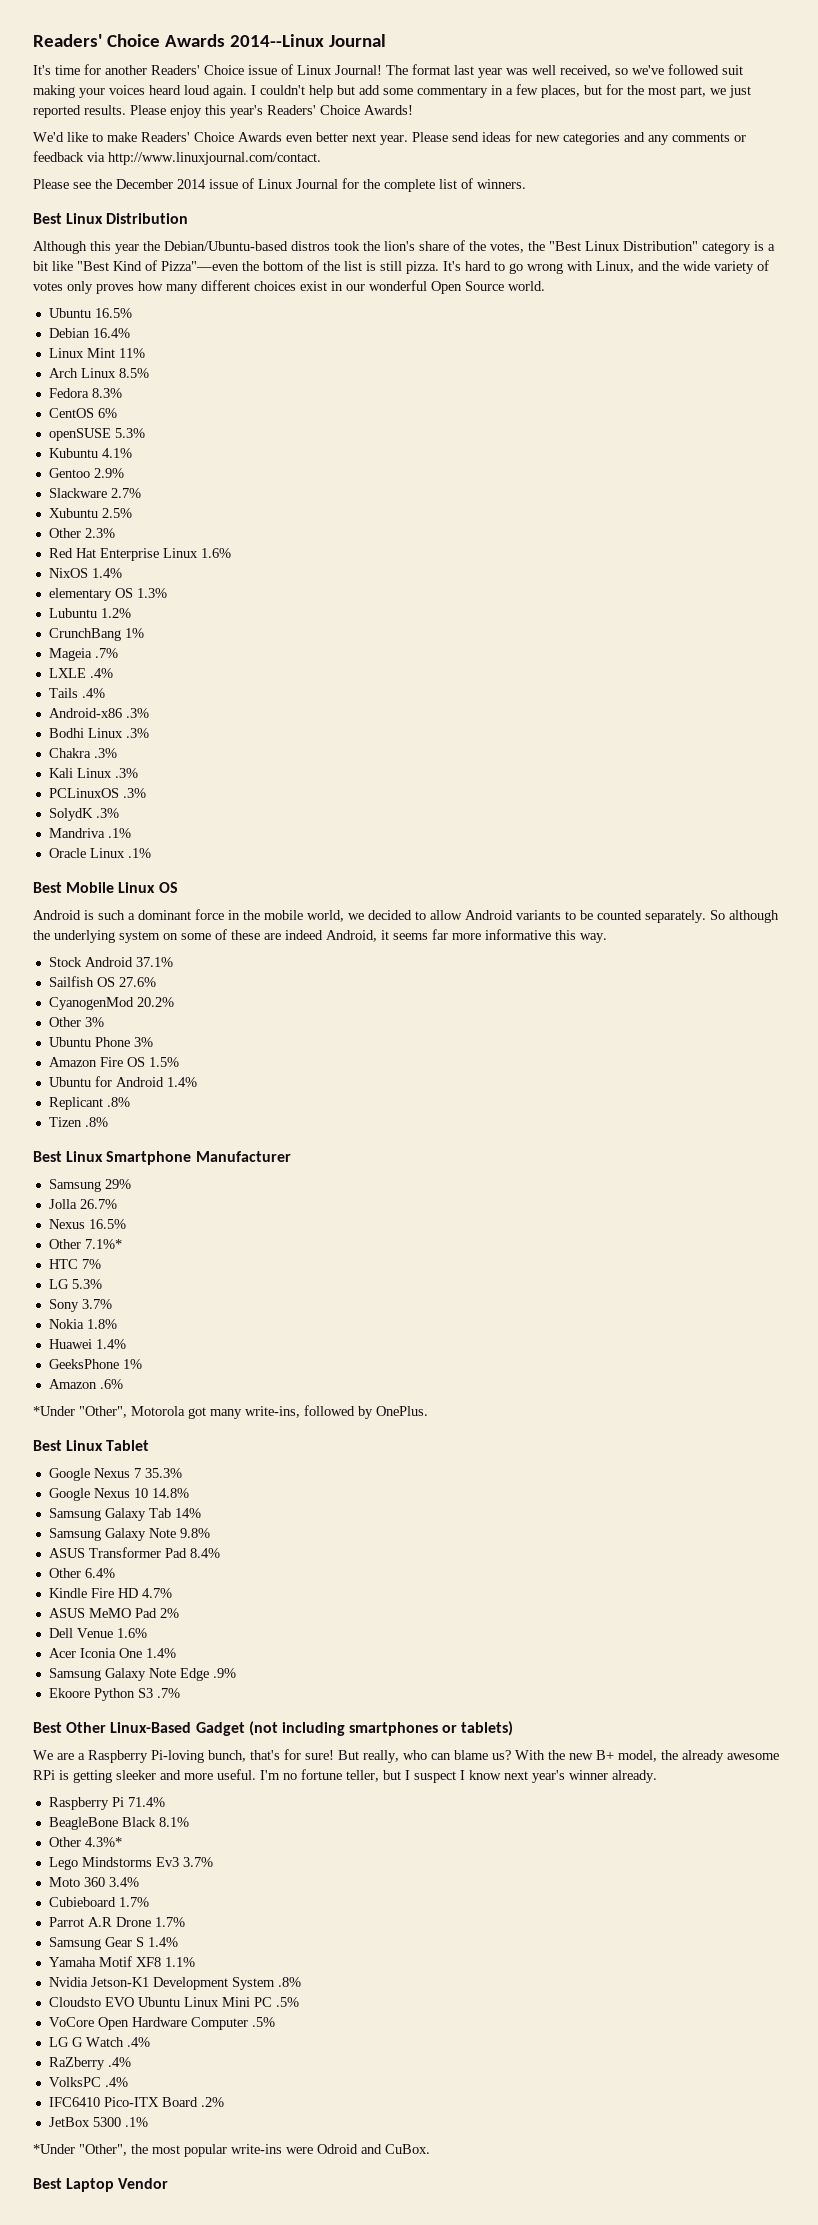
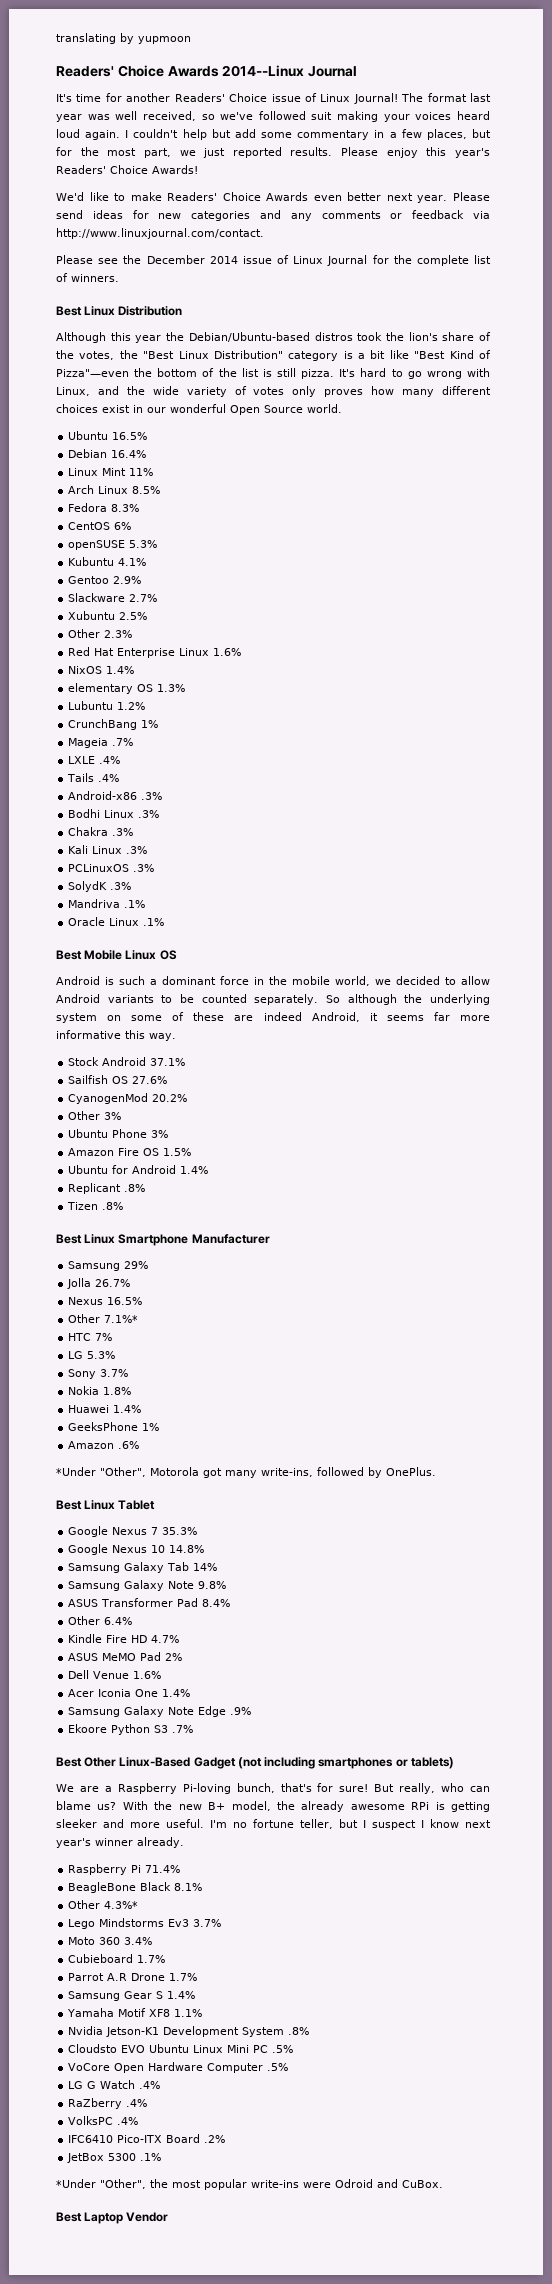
+ translating by yupmoon

